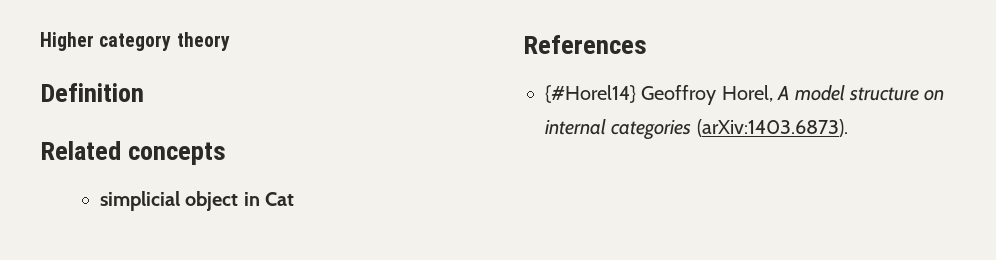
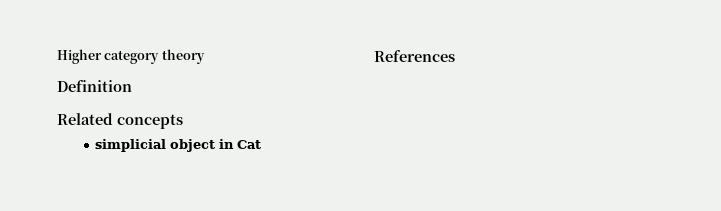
- {#Horel14} Geoffroy Horel, A model structure on internal categories (arXiv:1403.6873).

